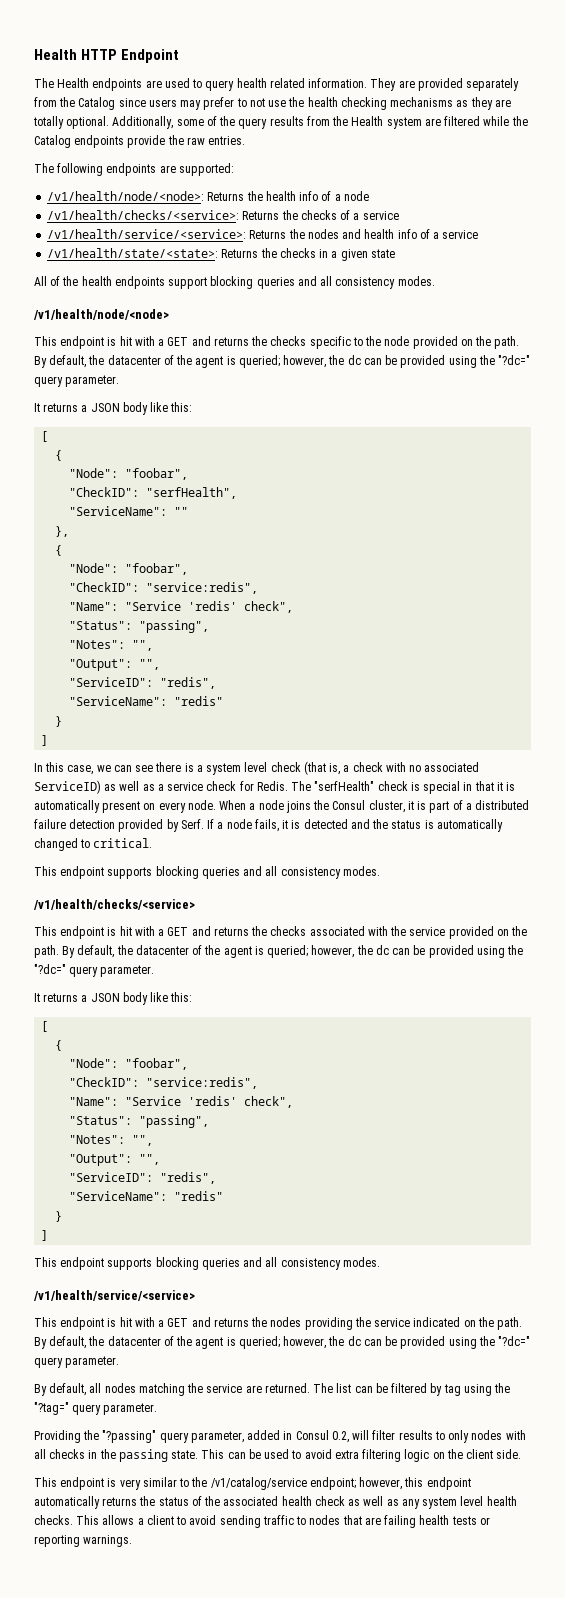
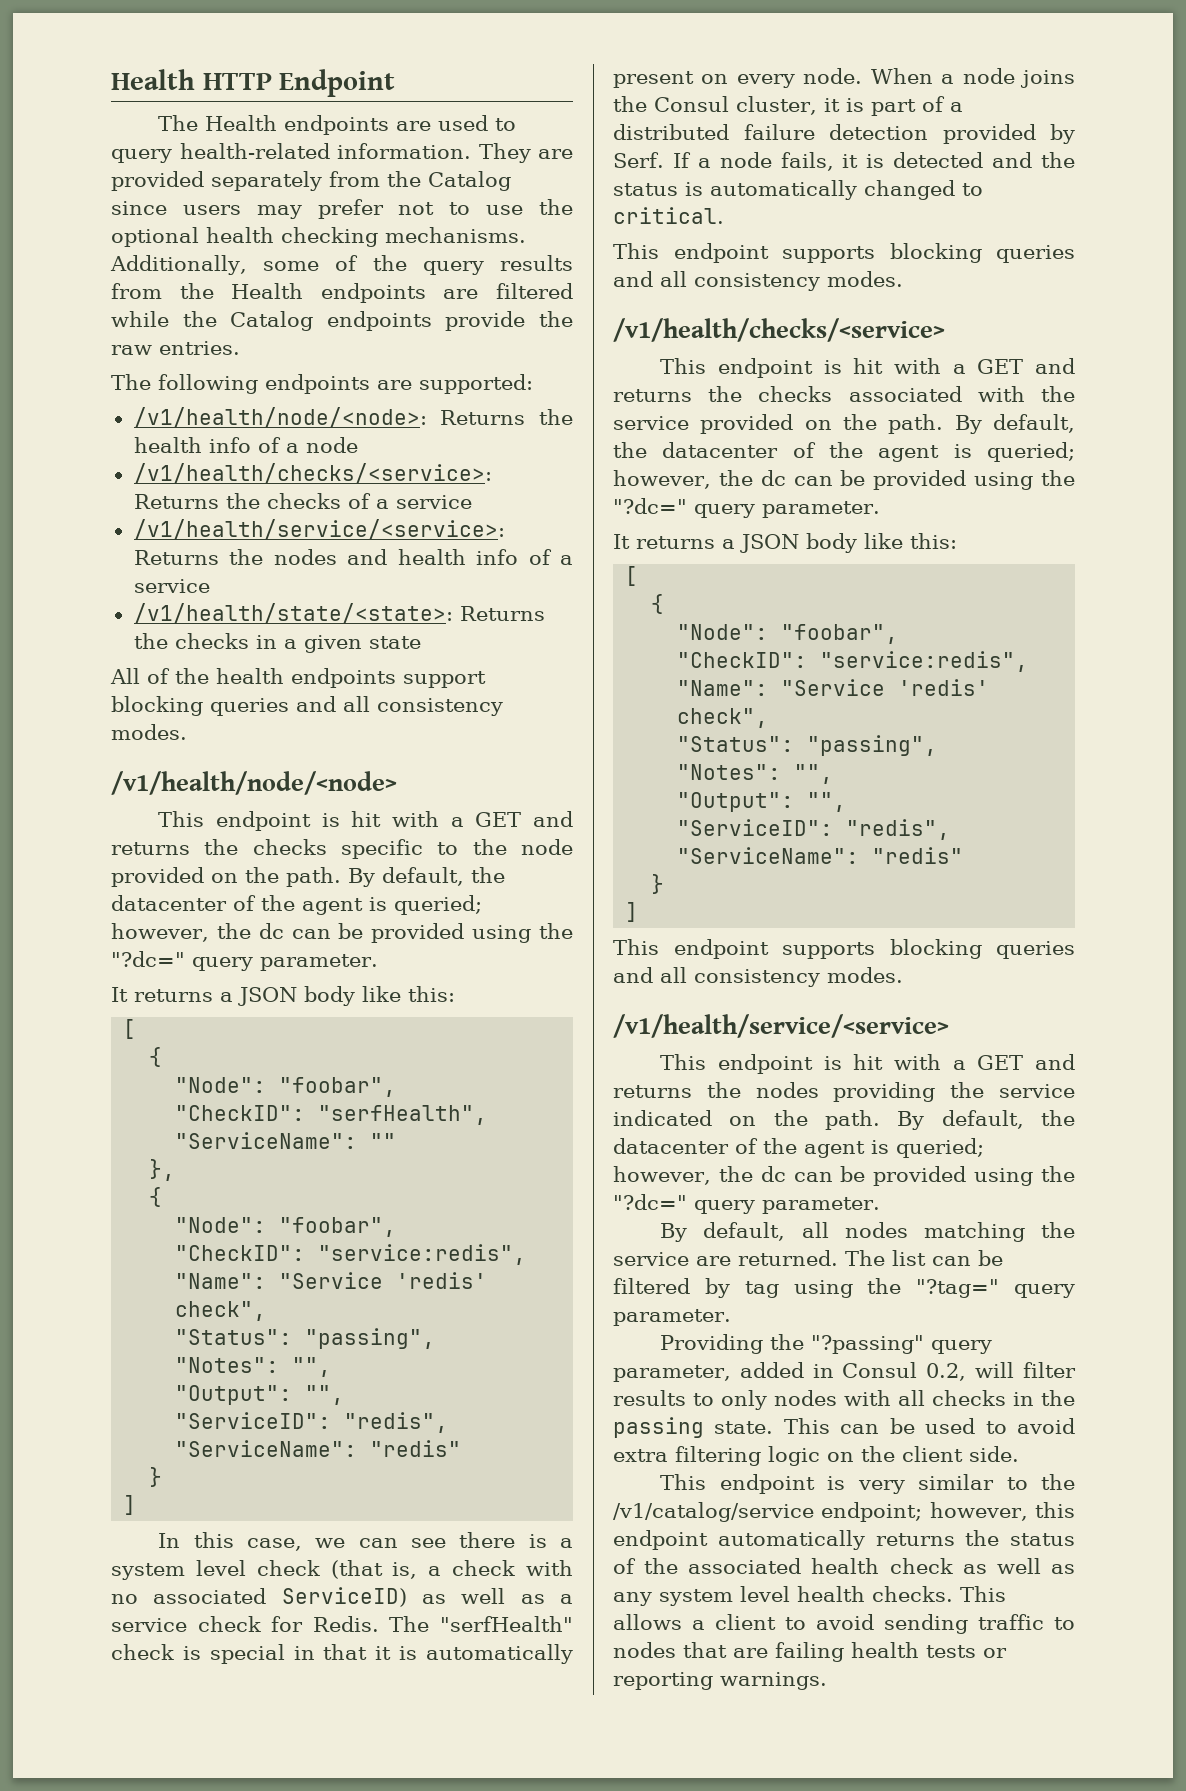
- The Health endpoints are used to query health related information.
+ The Health endpoints are used to query health-related information.
- They are provided separately from the Catalog since users may prefer to not use the health checking mechanisms as they are totally optional.
+ They are provided separately from the Catalog since users may prefer not to use the optional health checking mechanisms.
- Additionally, some of the query results from the Health system are filtered while the Catalog endpoints provide the raw entries.
+ Additionally, some of the query results from the Health endpoints are filtered while the Catalog endpoints provide the raw entries.

